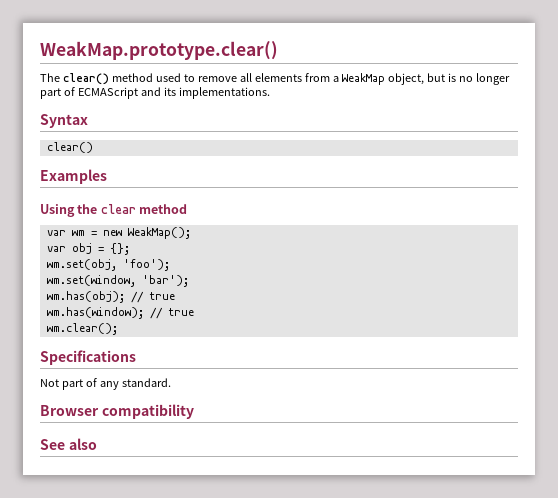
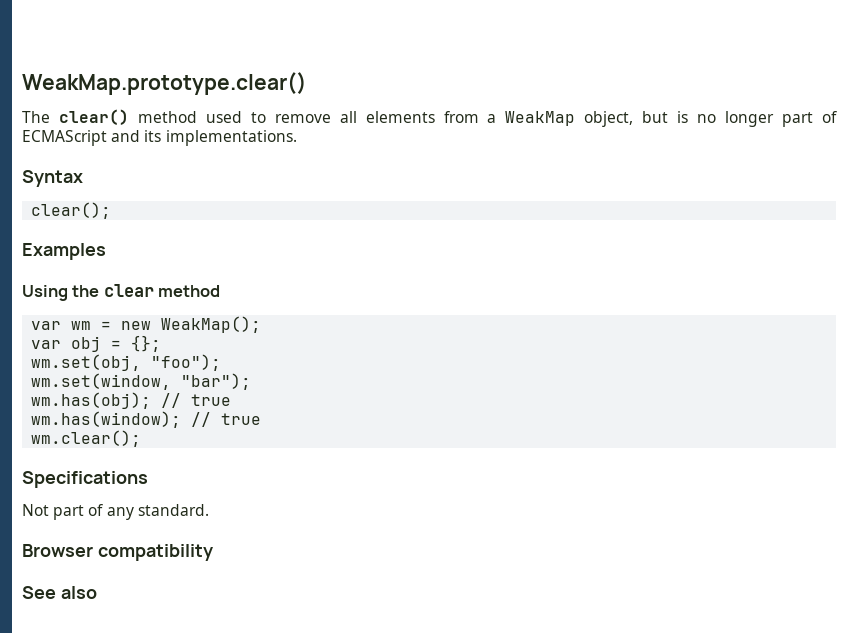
  Syntax
- clear()
+ clear();
- wm.set(obj, 'foo');
+ wm.set(obj, "foo");
- wm.set(window, 'bar');
+ wm.set(window, "bar");

